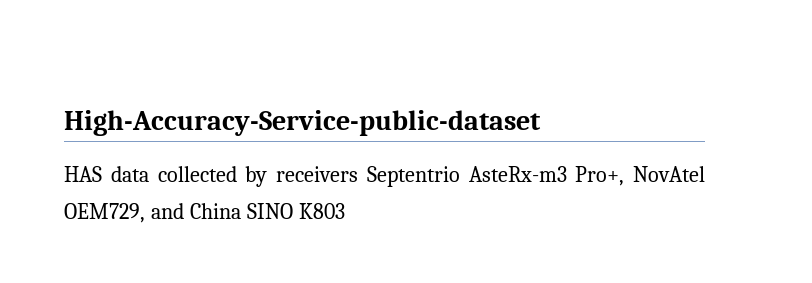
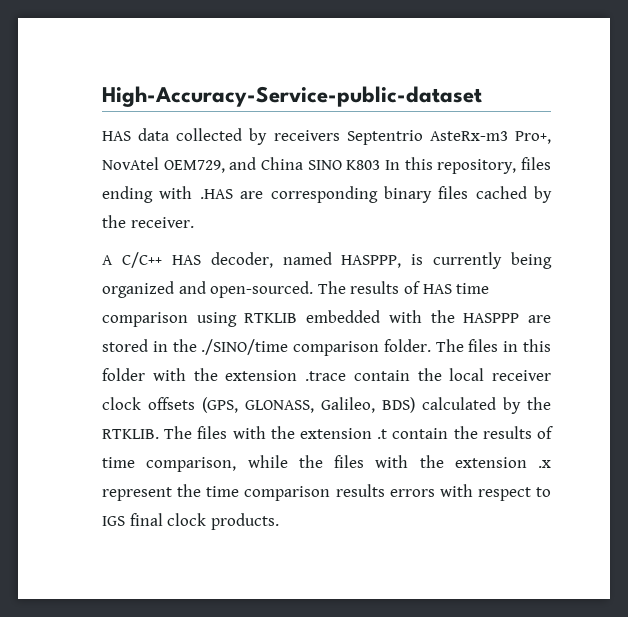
- HAS data collected by receivers Septentrio AsteRx-m3 Pro+, NovAtel OEM729, and China SINO K803
+ HAS data collected by receivers Septentrio AsteRx-m3 Pro+, NovAtel OEM729, and China SINO K803 In this repository, files ending with .HAS are corresponding binary files cached by the receiver.
+ A C/C++ HAS decoder, named HASPPP, is currently being organized and open-sourced. The results of HAS time comparison using RTKLIB embedded with the HASPPP are stored in the ./SINO/time comparison folder. The files in this folder with the extension .trace contain the local receiver clock offsets (GPS, GLONASS, Galileo, BDS) calculated by the RTKLIB. The files with the extension .t contain the results of time comparison, while the files with the extension .x represent the time comparison results errors with respect to IGS final clock products.

